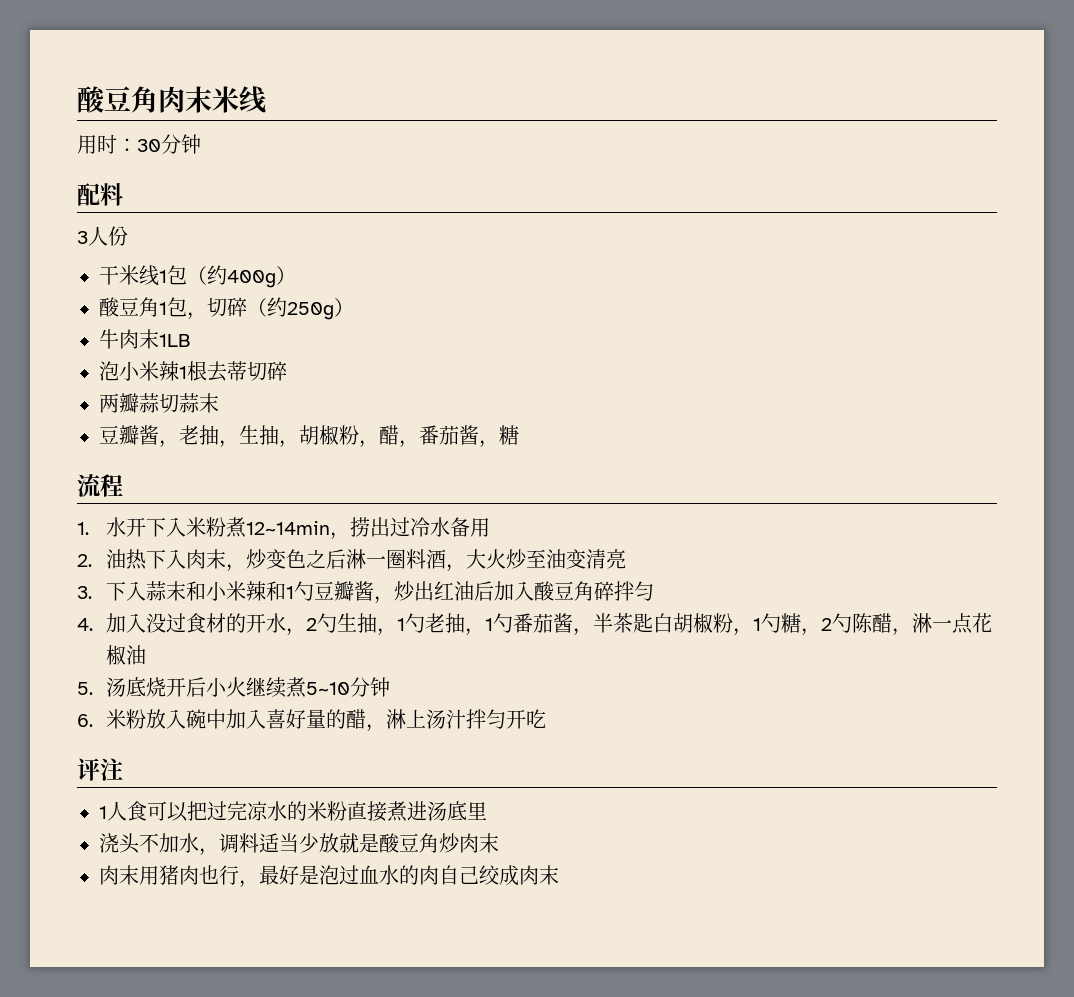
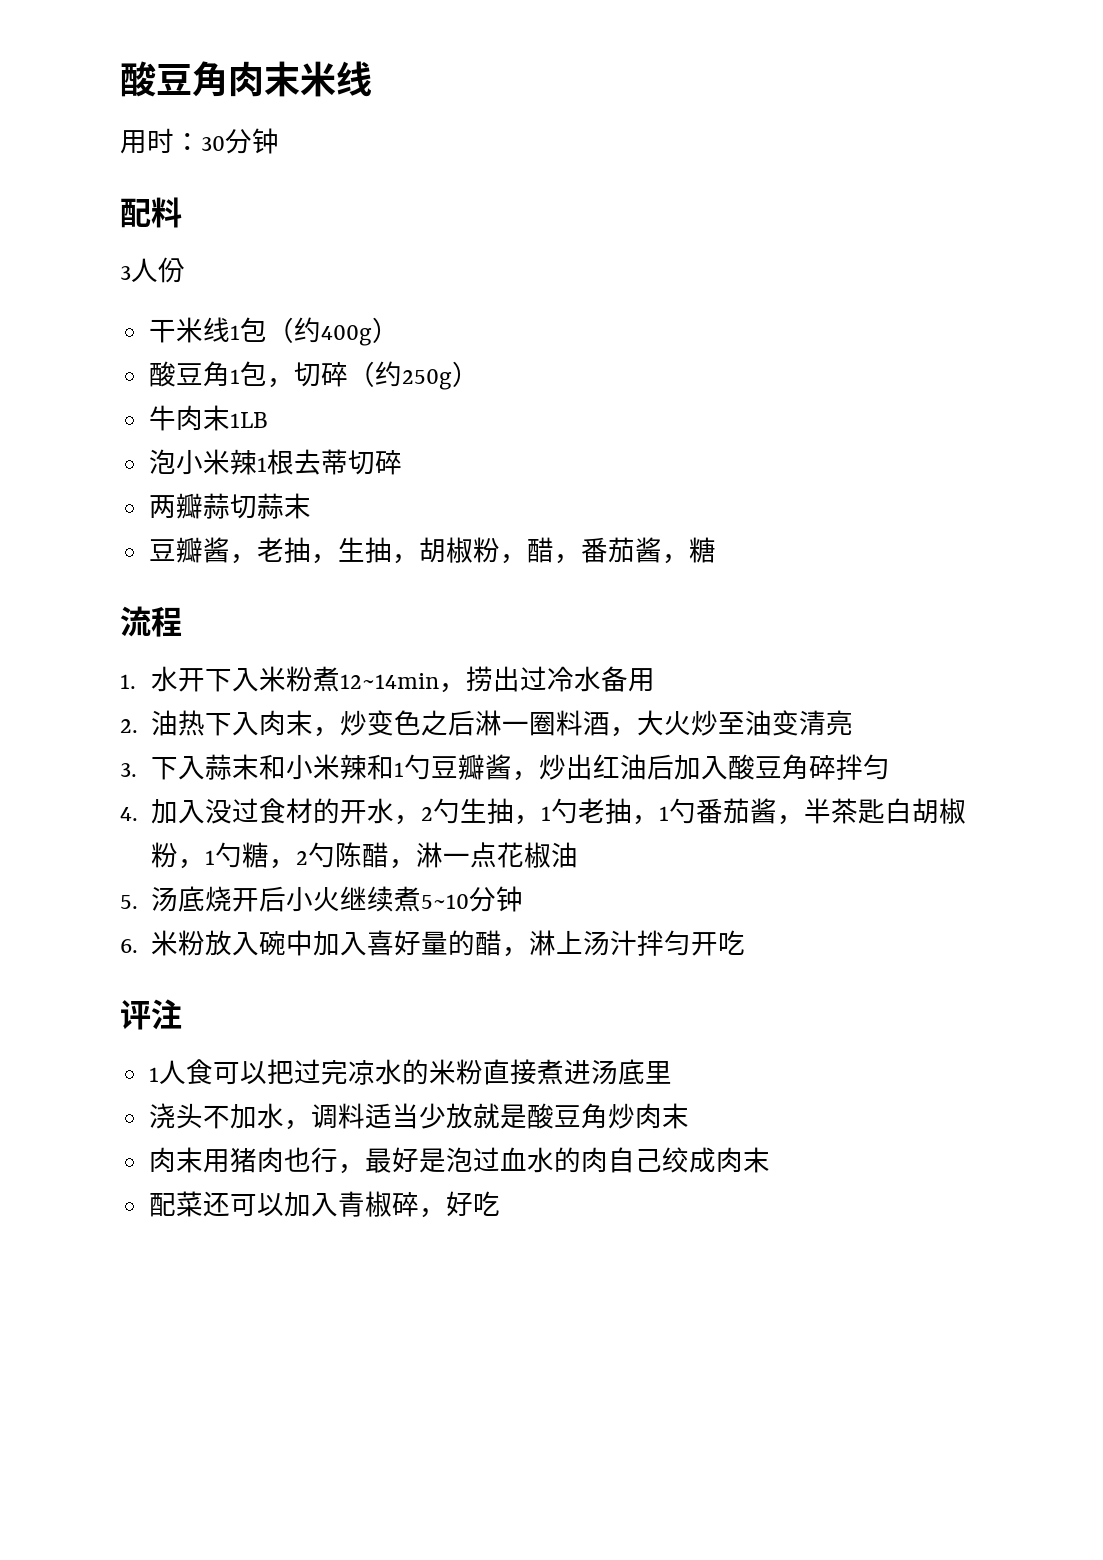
+ 配菜还可以加入青椒碎，好吃

